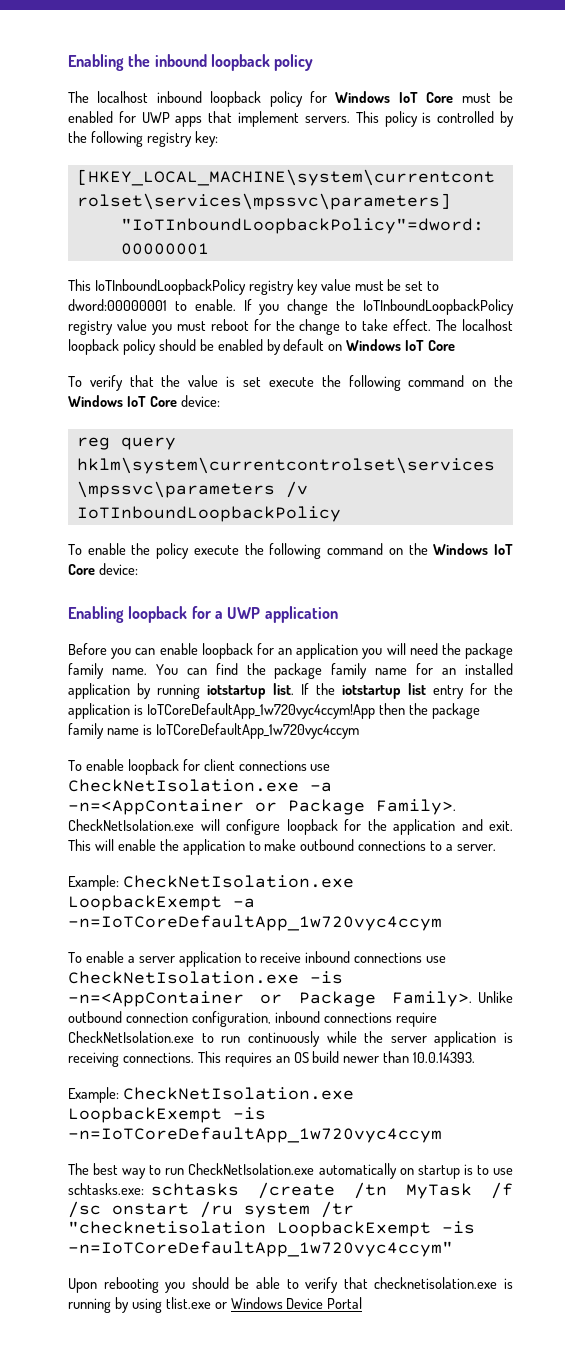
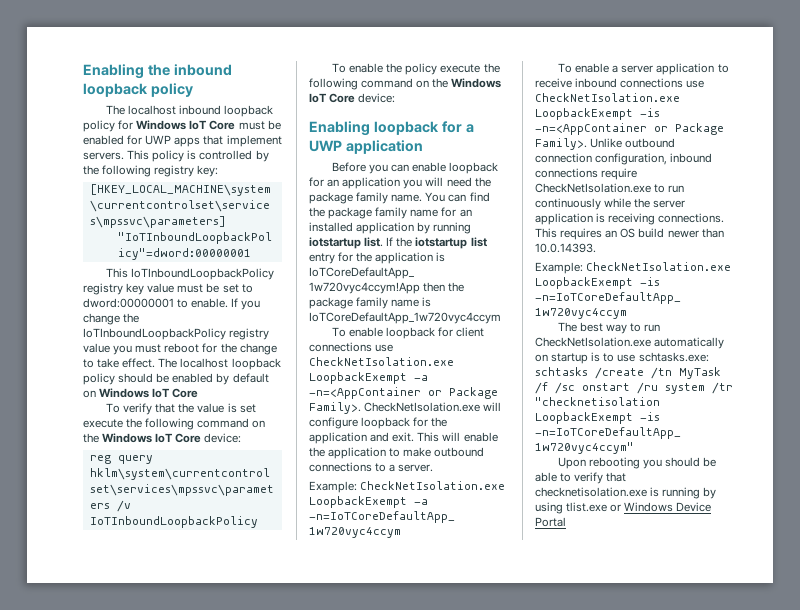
- To enable loopback for client connections use CheckNetIsolation.exe -a -n=<AppContainer or Package Family>.
+ To enable loopback for client connections use CheckNetIsolation.exe LoopbackExempt -a -n=<AppContainer or Package Family>.
- To enable a server application to receive inbound connections use CheckNetIsolation.exe -is -n=<AppContainer or Package Family>.
+ To enable a server application to receive inbound connections use CheckNetIsolation.exe LoopbackExempt -is -n=<AppContainer or Package Family>.

